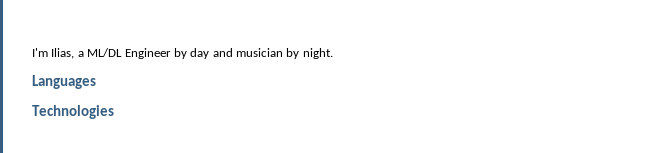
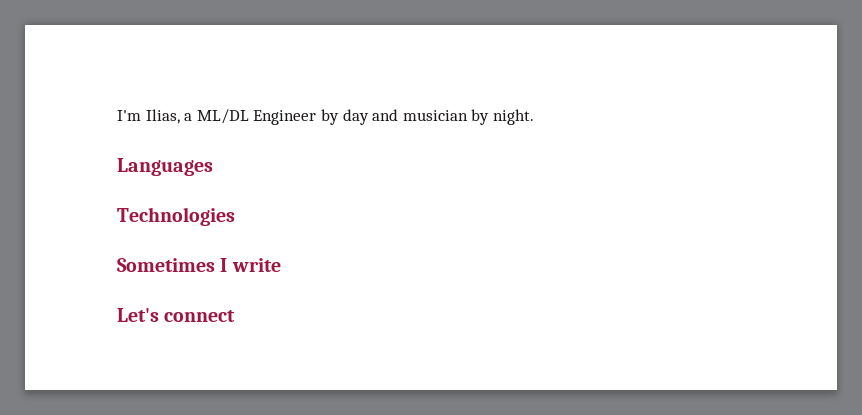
+ Sometimes I write
+ Let's connect

